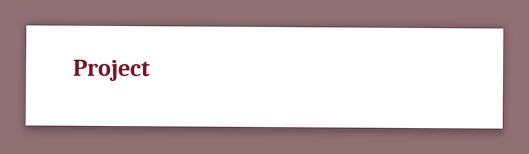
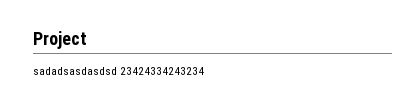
+ sadadsasdasdsd 23424334243234

